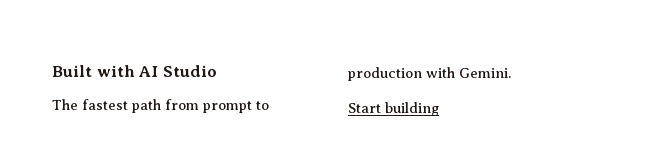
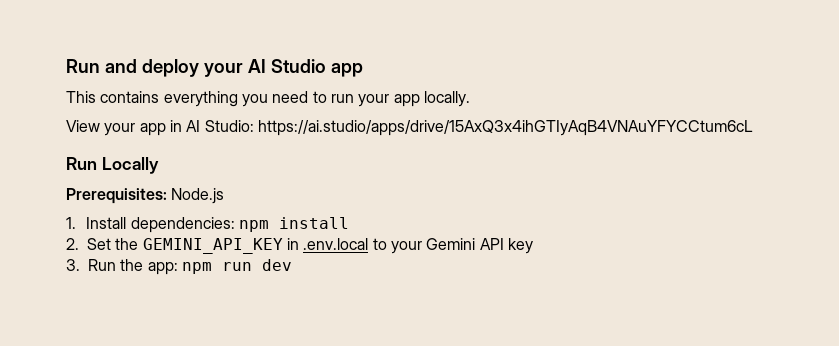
- Built with AI Studio
- The fastest path from prompt to production with Gemini.
- Start building
+ Run and deploy your AI Studio app
+ This contains everything you need to run your app locally.
+ View your app in AI Studio: https://ai.studio/apps/drive/15AxQ3x4ihGTIyAqB4VNAuYFYCCtum6cL
+ Run Locally
+ Prerequisites: Node.js
+ 1. Install dependencies: npm install
+ 2. Set the GEMINI_API_KEY in .env.local to your Gemini API key
+ 3. Run the app: npm run dev

